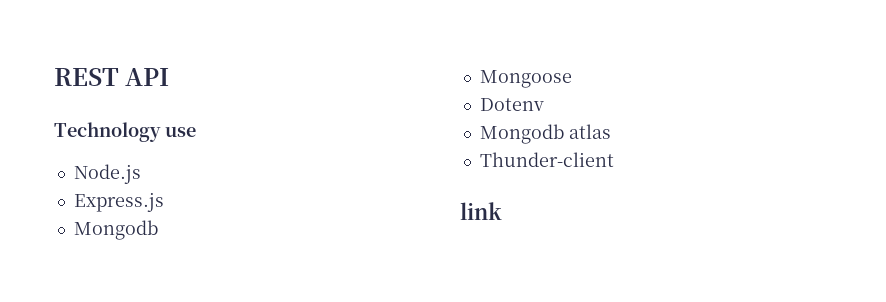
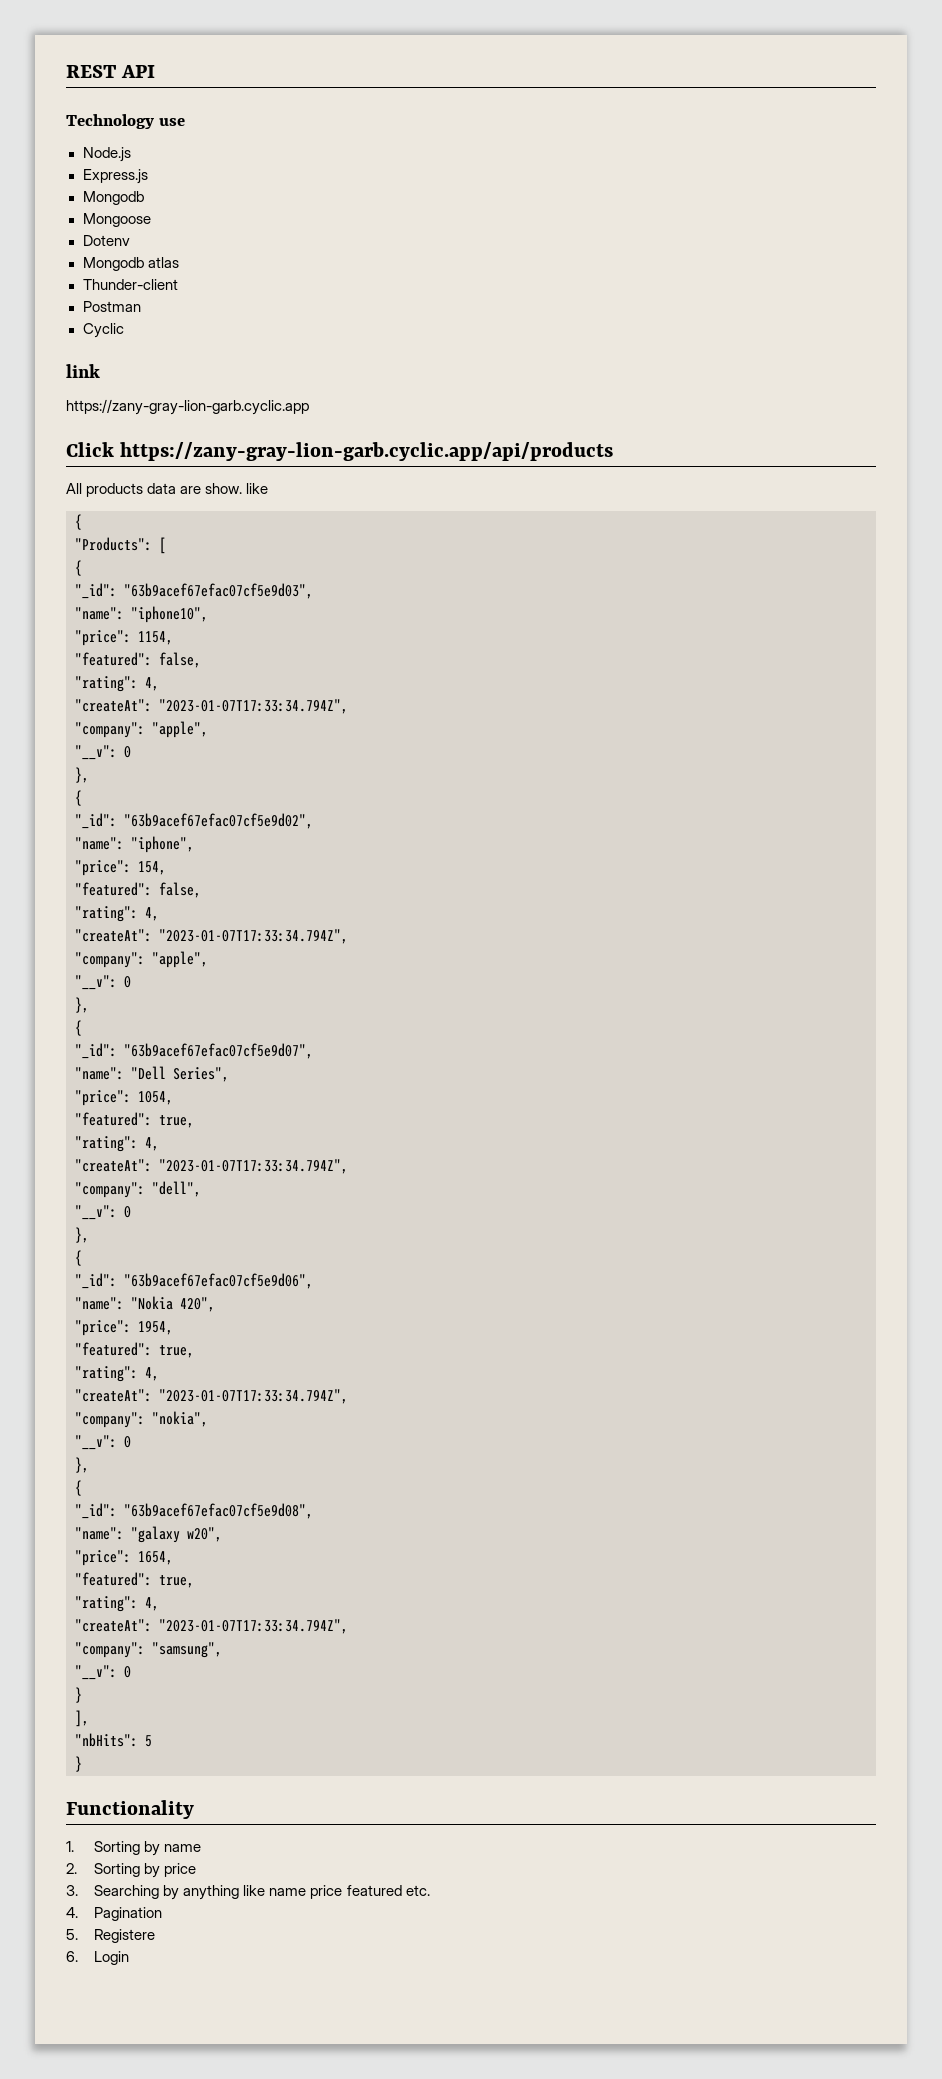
+ Postman
+ Cyclic
+ https://zany-gray-lion-garb.cyclic.app
+ Click https://zany-gray-lion-garb.cyclic.app/api/products
+ All products data are show. like
+ {
+ "Products": [
+ {
+ "_id": "63b9acef67efac07cf5e9d03",
+ "name": "iphone10",
+ "price": 1154,
+ "featured": false,
+ "rating": 4,
+ "createAt": "2023-01-07T17:33:34.794Z",
+ "company": "apple",
+ "__v": 0
+ },
+ {
+ "_id": "63b9acef67efac07cf5e9d02",
+ "name": "iphone",
+ "price": 154,
+ "featured": false,
+ "rating": 4,
+ "createAt": "2023-01-07T17:33:34.794Z",
+ "company": "apple",
+ "__v": 0
+ },
+ {
+ "_id": "63b9acef67efac07cf5e9d07",
+ "name": "Dell Series",
+ "price": 1054,
+ "featured": true,
+ "rating": 4,
+ "createAt": "2023-01-07T17:33:34.794Z",
+ "company": "dell",
+ "__v": 0
+ },
+ {
+ "_id": "63b9acef67efac07cf5e9d06",
+ "name": "Nokia 420",
+ "price": 1954,
+ "featured": true,
+ "rating": 4,
+ "createAt": "2023-01-07T17:33:34.794Z",
+ "company": "nokia",
+ "__v": 0
+ },
+ {
+ "_id": "63b9acef67efac07cf5e9d08",
+ "name": "galaxy w20",
+ "price": 1654,
+ "featured": true,
+ "rating": 4,
+ "createAt": "2023-01-07T17:33:34.794Z",
+ "company": "samsung",
+ "__v": 0
+ }
+ ],
+ "nbHits": 5
+ }
+ Functionality
+ 1. Sorting by name
+ 2. Sorting by price
+ 3. Searching by anything like name price featured etc.
+ 4. Pagination
+ 5. Registere
+ 6. Login

